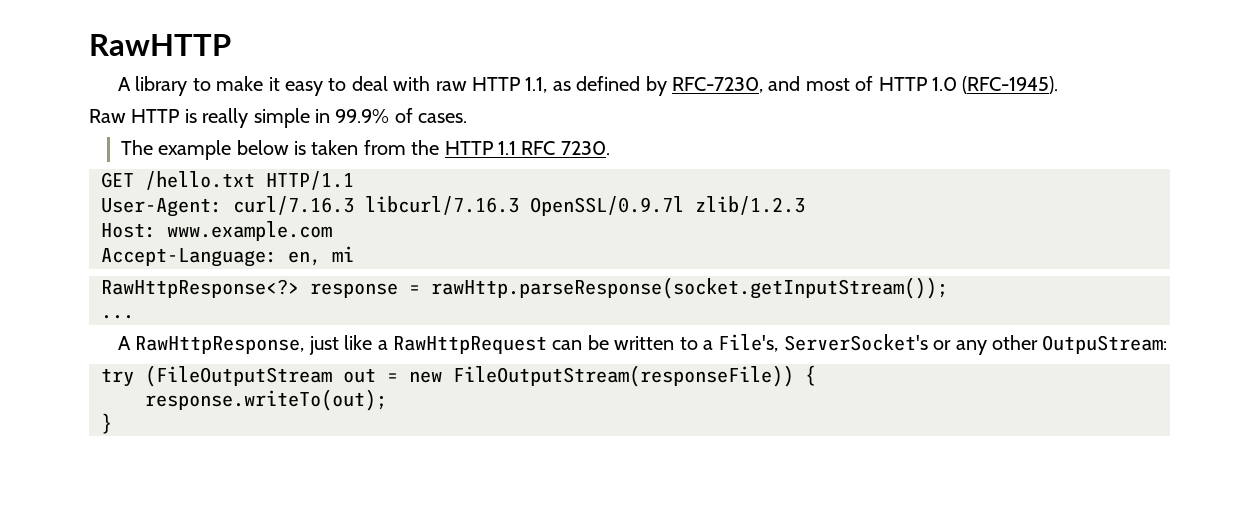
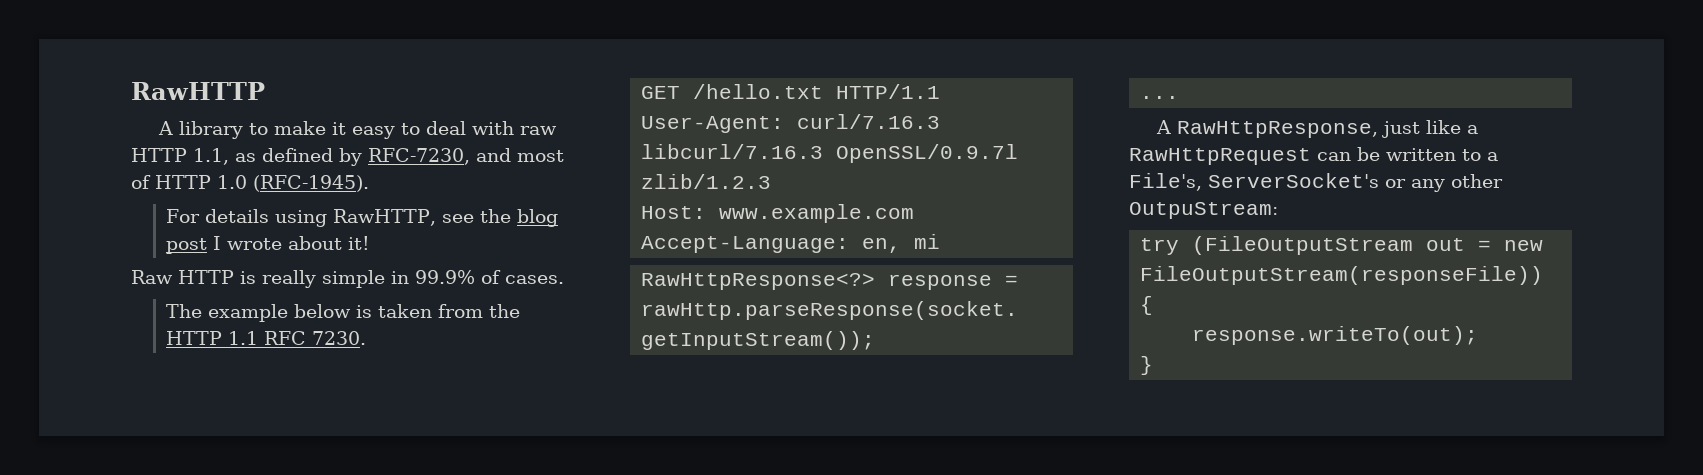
+ For details using RawHTTP, see the blog post I wrote about it!

